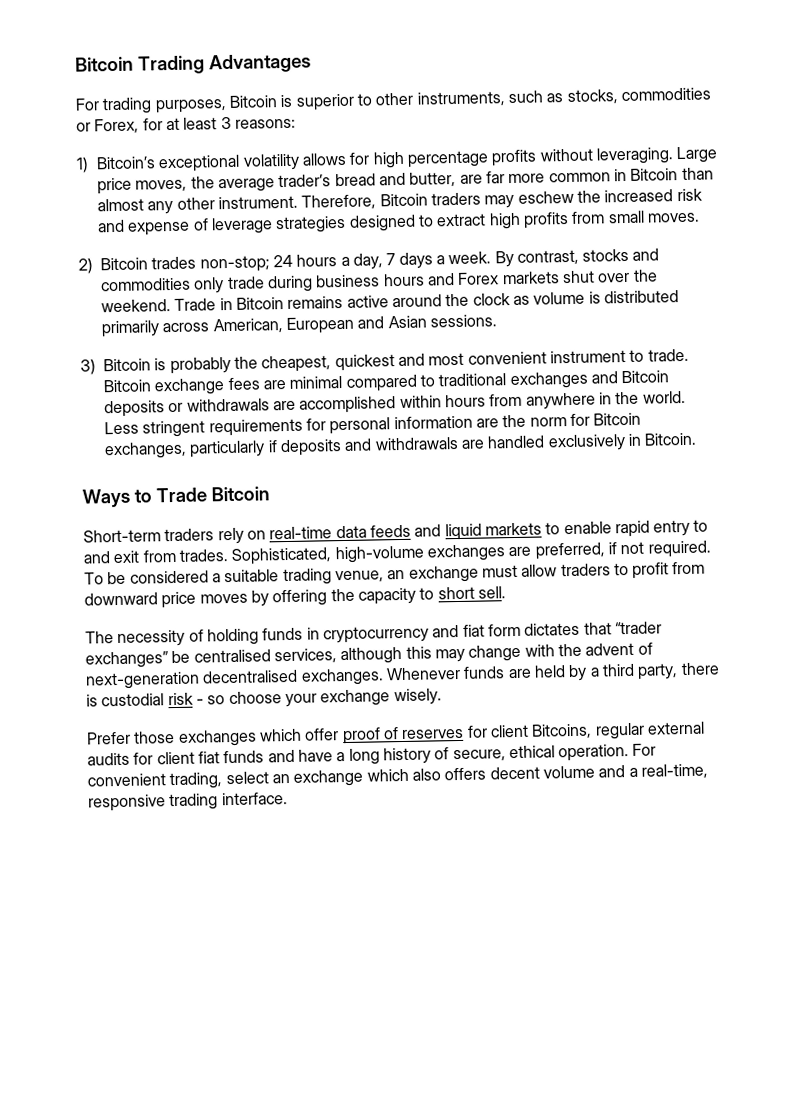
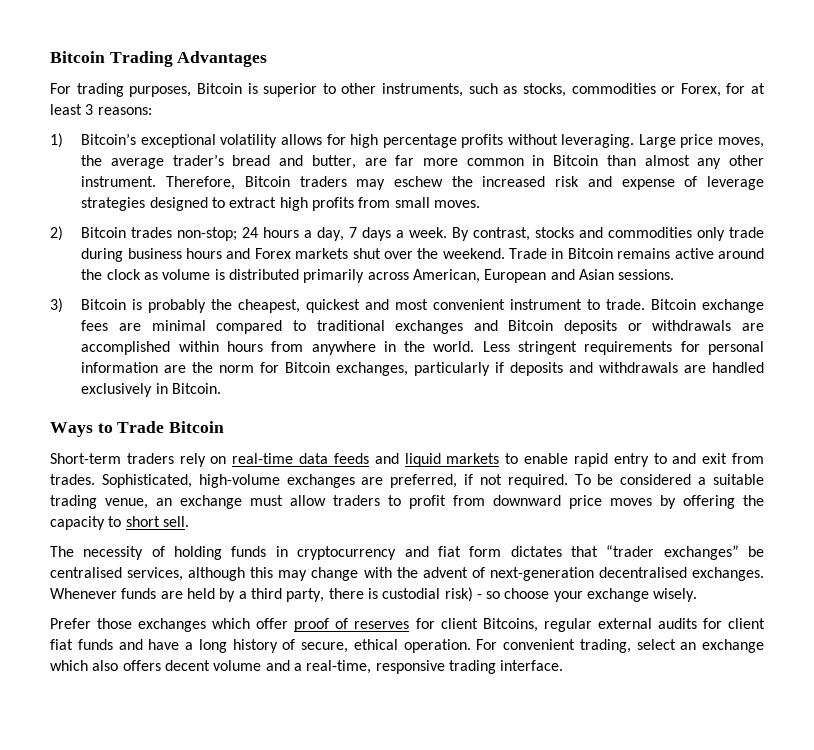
- Whenever funds are held by a third party, there is custodial risk - so choose your exchange wisely.
+ Whenever funds are held by a third party, there is custodial risk) - so choose your exchange wisely.

